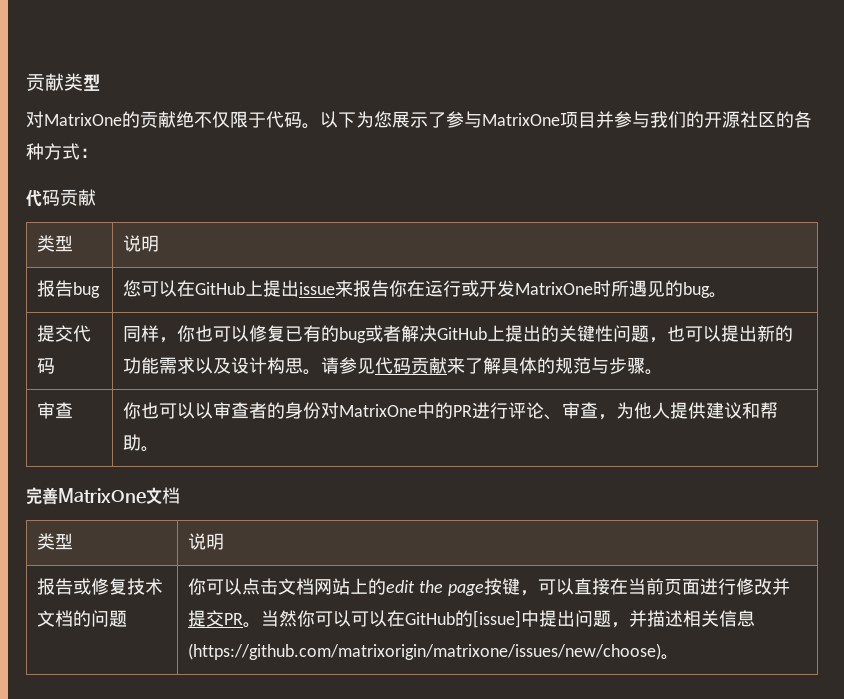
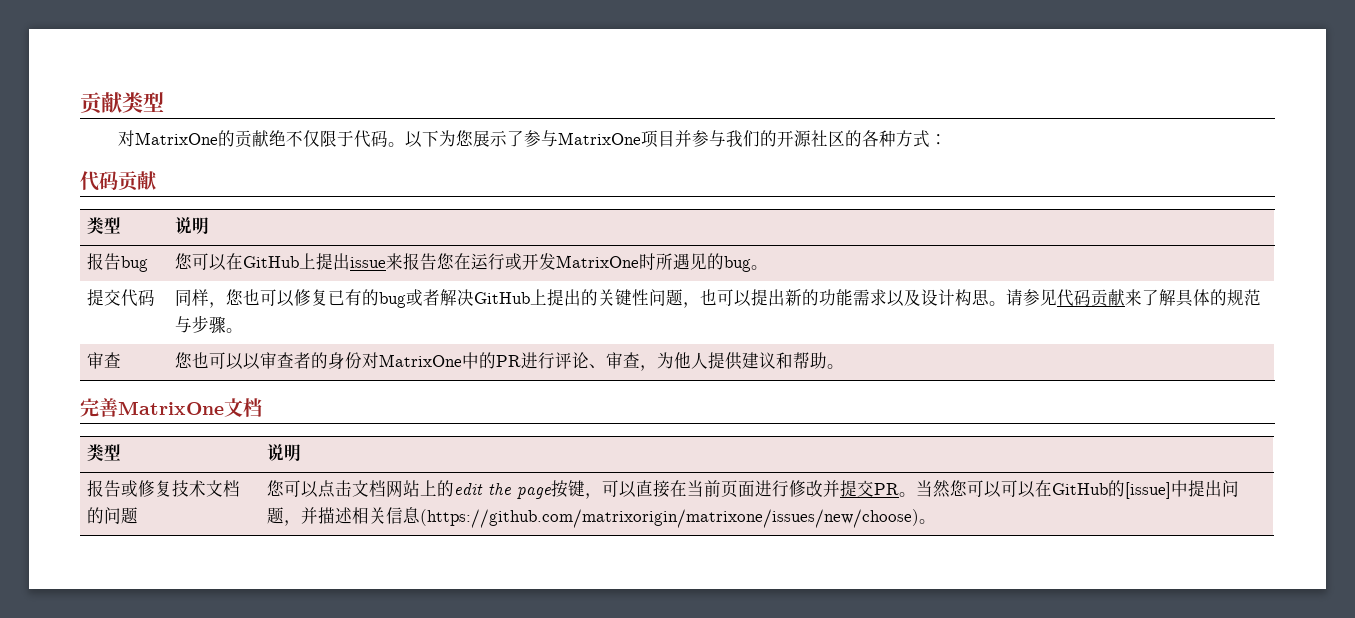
- 报告bug | 您可以在GitHub上提出issue来报告你在运行或开发MatrixOne时所遇见的bug。
+ 报告bug | 您可以在GitHub上提出issue来报告您在运行或开发MatrixOne时所遇见的bug。
- 提交代码 | 同样，你也可以修复已有的bug或者解决GitHub上提出的关键性问题，也可以提出新的功能需求以及设计构思。请参见代码贡献来了解具体的规范与步骤。
+ 提交代码 | 同样，您也可以修复已有的bug或者解决GitHub上提出的关键性问题，也可以提出新的功能需求以及设计构思。请参见代码贡献来了解具体的规范与步骤。
- 审查 | 你也可以以审查者的身份对MatrixOne中的PR进行评论、审查，为他人提供建议和帮助。
+ 审查 | 您也可以以审查者的身份对MatrixOne中的PR进行评论、审查，为他人提供建议和帮助。
- 报告或修复技术文档的问题 | 你可以点击文档网站上的edit the page按键，可以直接在当前页面进行修改并提交PR。当然你可以可以在GitHub的[issue]中提出问题，并描述相关信息(https://github.com/matrixorigin/matrixone/issues/new/choose)。
+ 报告或修复技术文档的问题 | 您可以点击文档网站上的edit the page按键，可以直接在当前页面进行修改并提交PR。当然您可以可以在GitHub的[issue]中提出问题，并描述相关信息(https://github.com/matrixorigin/matrixone/issues/new/choose)。

